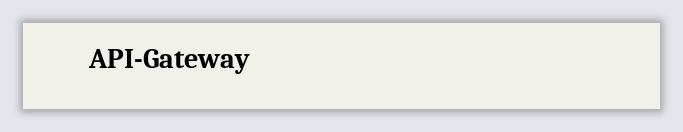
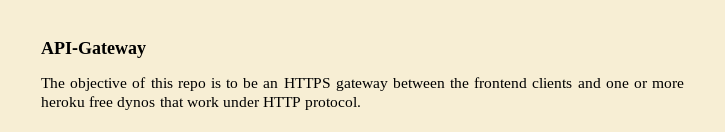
+ The objective of this repo is to be an HTTPS gateway between the frontend clients and one or more heroku free dynos that work under HTTP protocol.

